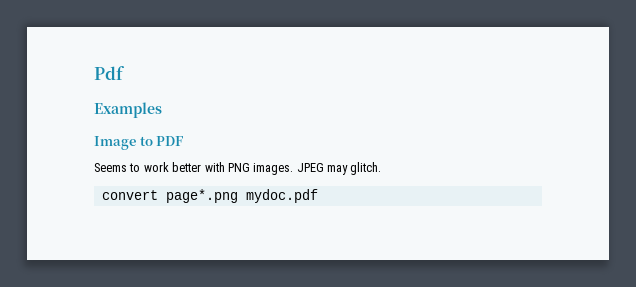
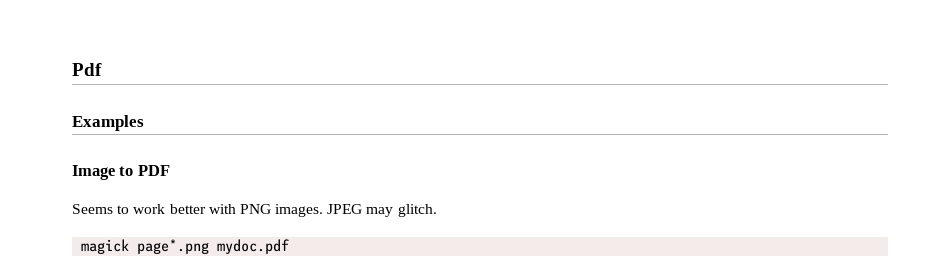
- convert page*.png mydoc.pdf
+ magick page*.png mydoc.pdf

